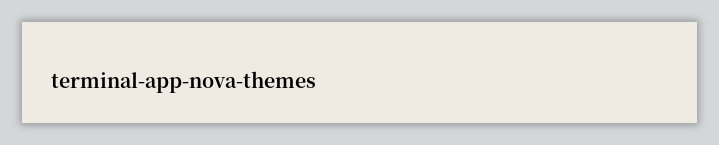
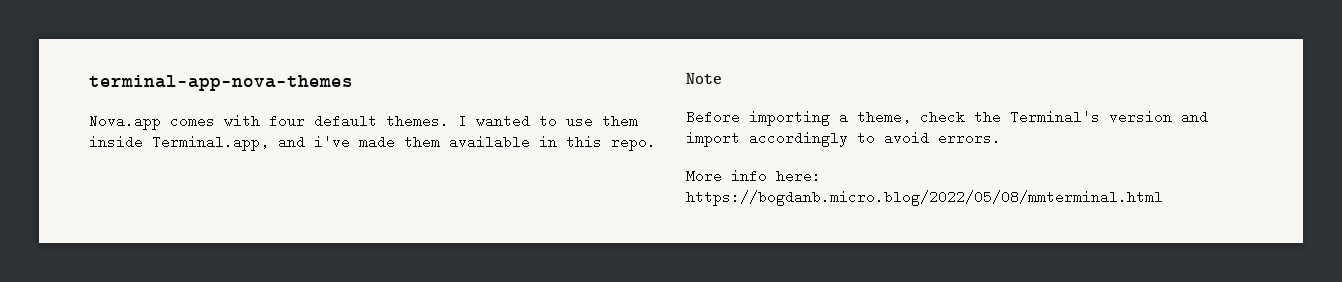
+ Nova.app comes with four default themes. I wanted to use them inside Terminal.app, and i've made them available in this repo.
+ Note
+ Before importing a theme, check the Terminal's version and import accordingly to avoid errors.
+ More info here: https://bogdanb.micro.blog/2022/05/08/mmterminal.html

